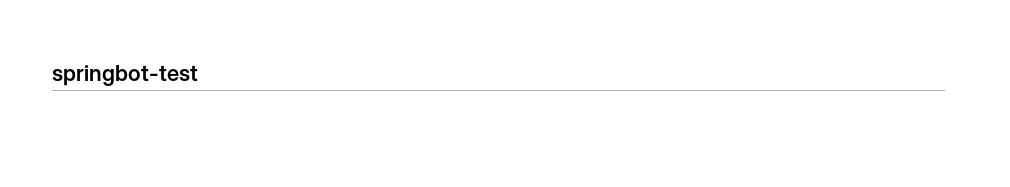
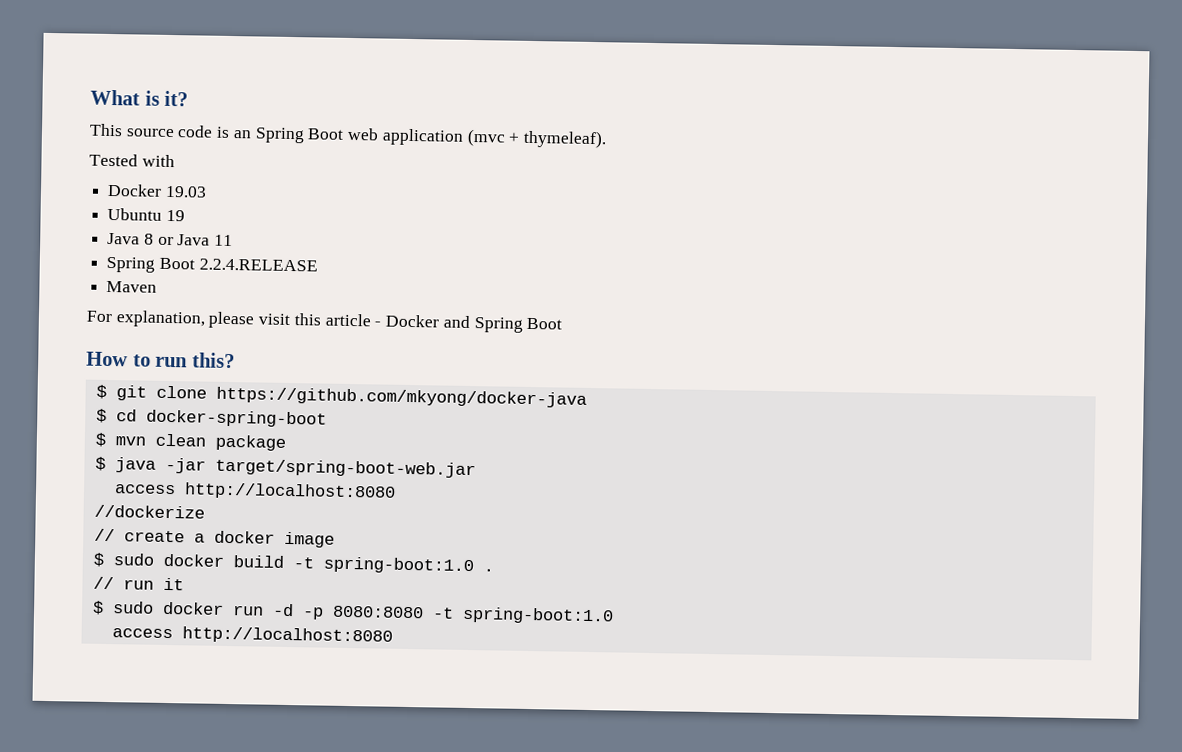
- springbot-test
+ What is it?
+ This source code is an Spring Boot web application (mvc + thymeleaf).
+ Tested with
+ Docker 19.03
+ Ubuntu 19
+ Java 8 or Java 11
+ Spring Boot 2.2.4.RELEASE
+ Maven
+ For explanation, please visit this article - Docker and Spring Boot
+ How to run this?
+ $ git clone https://github.com/mkyong/docker-java
+ $ cd docker-spring-boot
+ $ mvn clean package
+ $ java -jar target/spring-boot-web.jar
+ access http://localhost:8080
+ //dockerize
+ // create a docker image
+ $ sudo docker build -t spring-boot:1.0 .
+ // run it
+ $ sudo docker run -d -p 8080:8080 -t spring-boot:1.0
+ access http://localhost:8080

